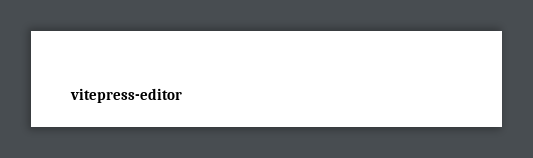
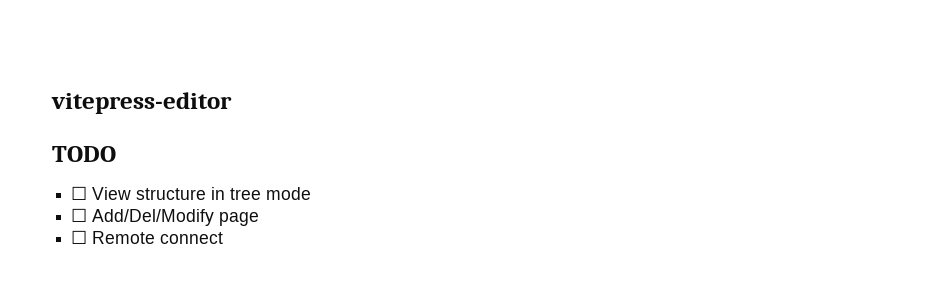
+ TODO
+ ☐ View structure in tree mode
+ ☐ Add/Del/Modify page
+ ☐ Remote connect

